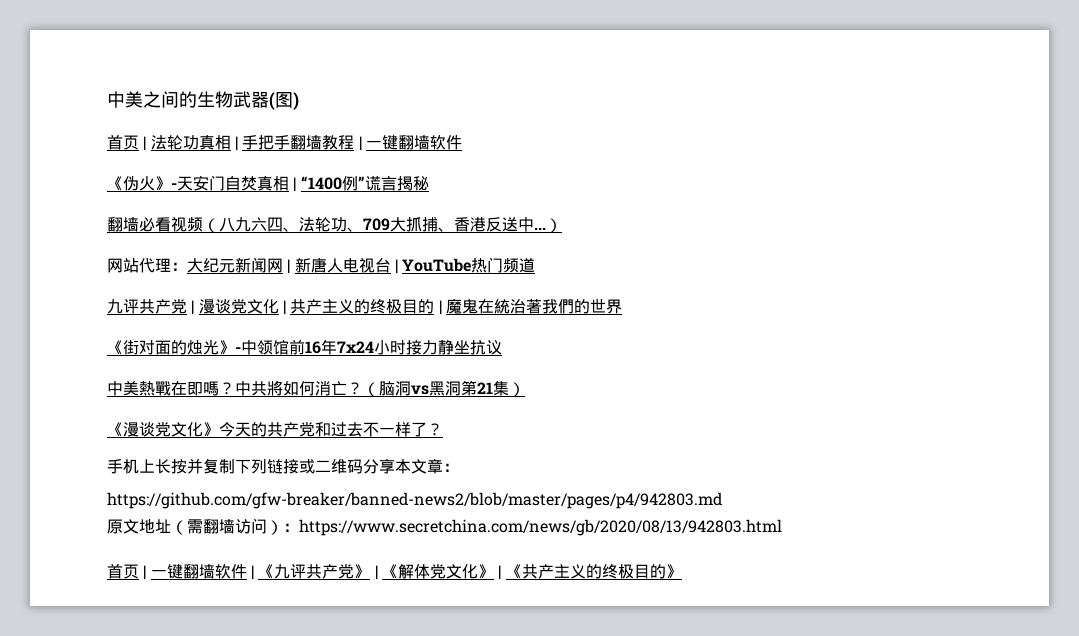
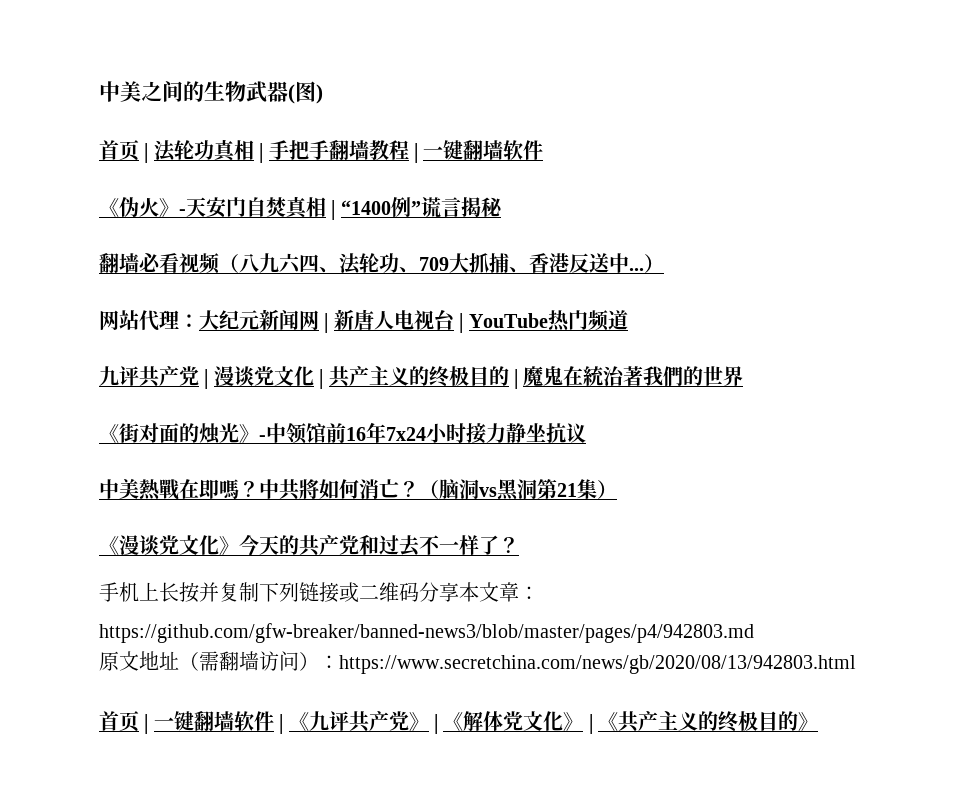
- https://github.com/gfw-breaker/banned-news2/blob/master/pages/p4/942803.md
+ https://github.com/gfw-breaker/banned-news3/blob/master/pages/p4/942803.md

